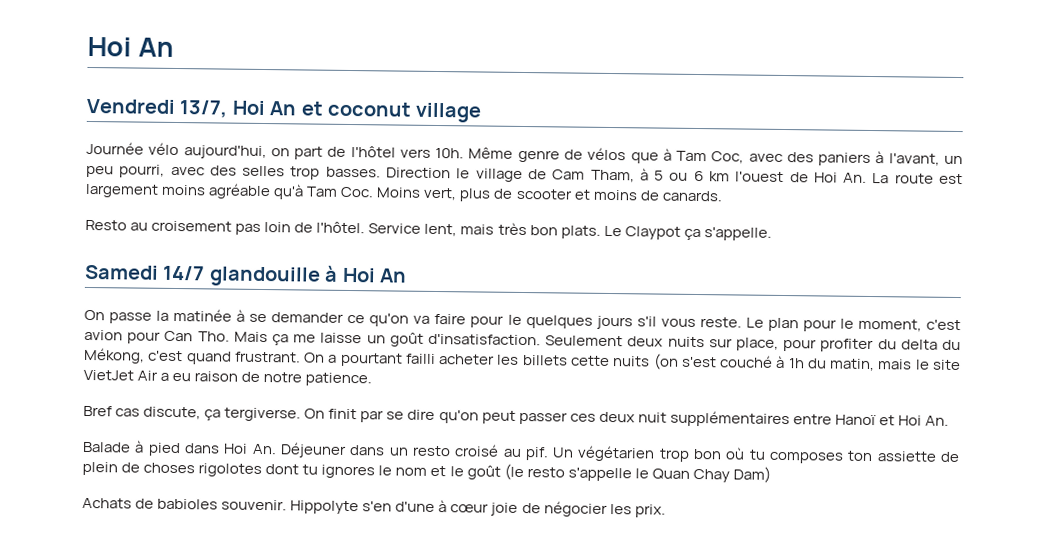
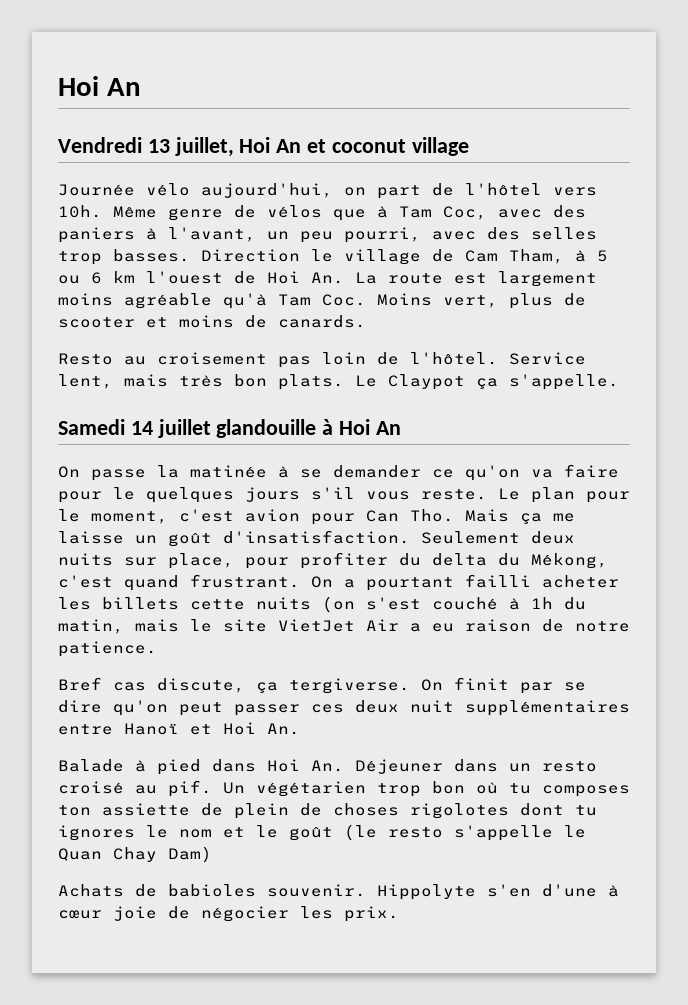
- Vendredi 13/7, Hoi An et coconut village
+ Vendredi 13 juillet, Hoi An et coconut village
- Samedi 14/7 glandouille à Hoi An
+ Samedi 14 juillet glandouille à Hoi An

